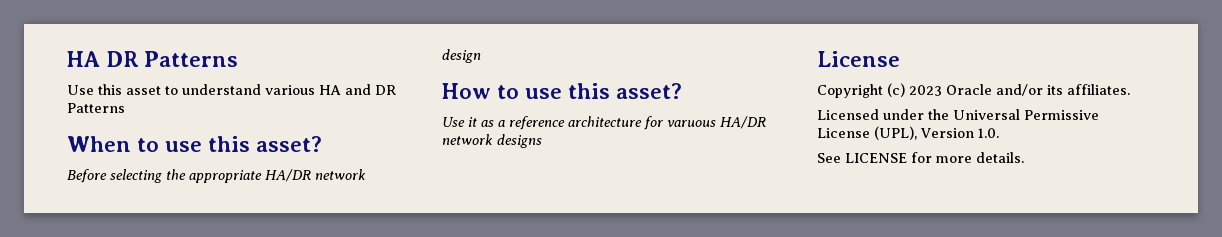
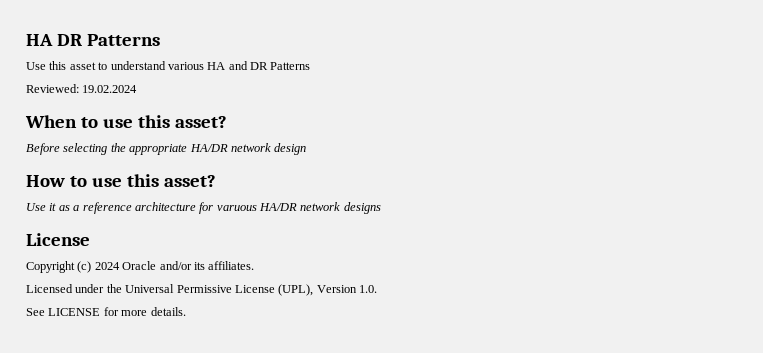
+ Reviewed: 19.02.2024
- Copyright (c) 2023 Oracle and/or its affiliates.
+ Copyright (c) 2024 Oracle and/or its affiliates.

